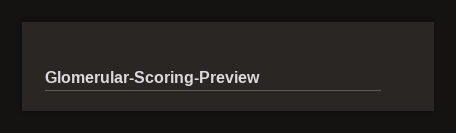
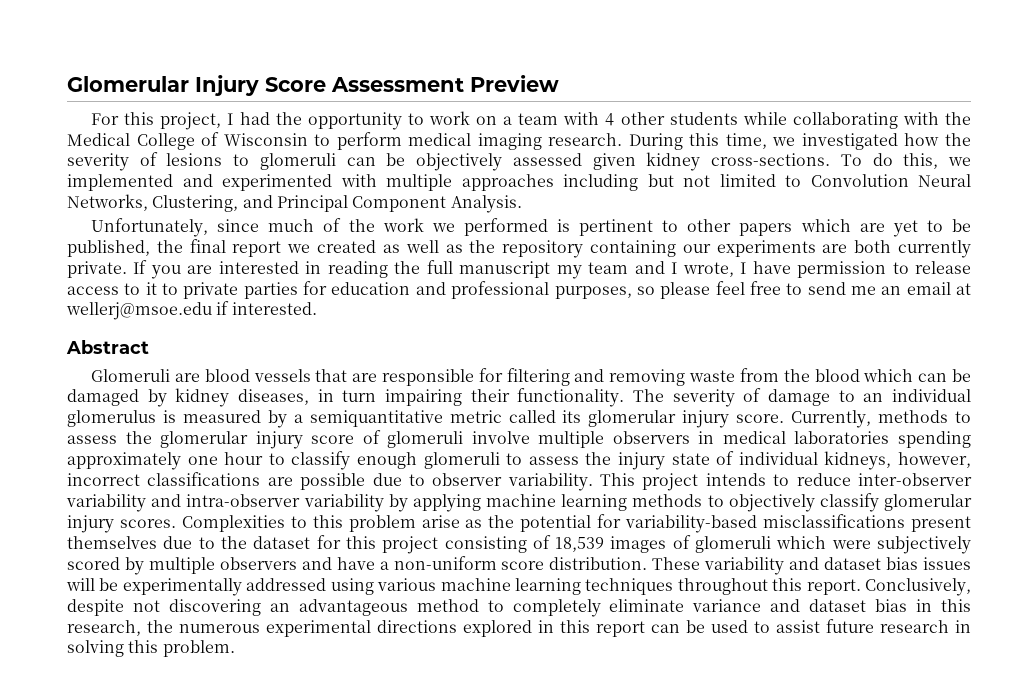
- Glomerular-Scoring-Preview
+ Glomerular Injury Score Assessment Preview
+ For this project, I had the opportunity to work on a team with 4 other students while collaborating with the Medical College of Wisconsin to perform medical imaging research. During this time, we investigated how the severity of lesions to glomeruli can be objectively assessed given kidney cross-sections. To do this, we implemented and experimented with multiple approaches including but not limited to Convolution Neural Networks, Clustering, and Principal Component Analysis.
+ Unfortunately, since much of the work we performed is pertinent to other papers which are yet to be published, the final report we created as well as the repository containing our experiments are both currently private. If you are interested in reading the full manuscript my team and I wrote, I have permission to release access to it to private parties for education and professional purposes, so please feel free to send me an email at wellerj@msoe.edu if interested.
+ Abstract
+ Glomeruli are blood vessels that are responsible for filtering and removing waste from the blood which can be damaged by kidney diseases, in turn impairing their functionality. The severity of damage to an individual glomerulus is measured by a semiquantitative metric called its glomerular injury score. Currently, methods to assess the glomerular injury score of glomeruli involve multiple observers in medical laboratories spending approximately one hour to classify enough glomeruli to assess the injury state of individual kidneys, however, incorrect classifications are possible due to observer variability. This project intends to reduce inter-observer variability and intra-observer variability by applying machine learning methods to objectively classify glomerular injury scores. Complexities to this problem arise as the potential for variability-based misclassifications present themselves due to the dataset for this project consisting of 18,539 images of glomeruli which were subjectively scored by multiple observers and have a non-uniform score distribution. These variability and dataset bias issues will be experimentally addressed using various machine learning techniques throughout this report. Conclusively, despite not discovering an advantageous method to completely eliminate variance and dataset bias in this research, the numerous experimental directions explored in this report can be used to assist future research in solving this problem.

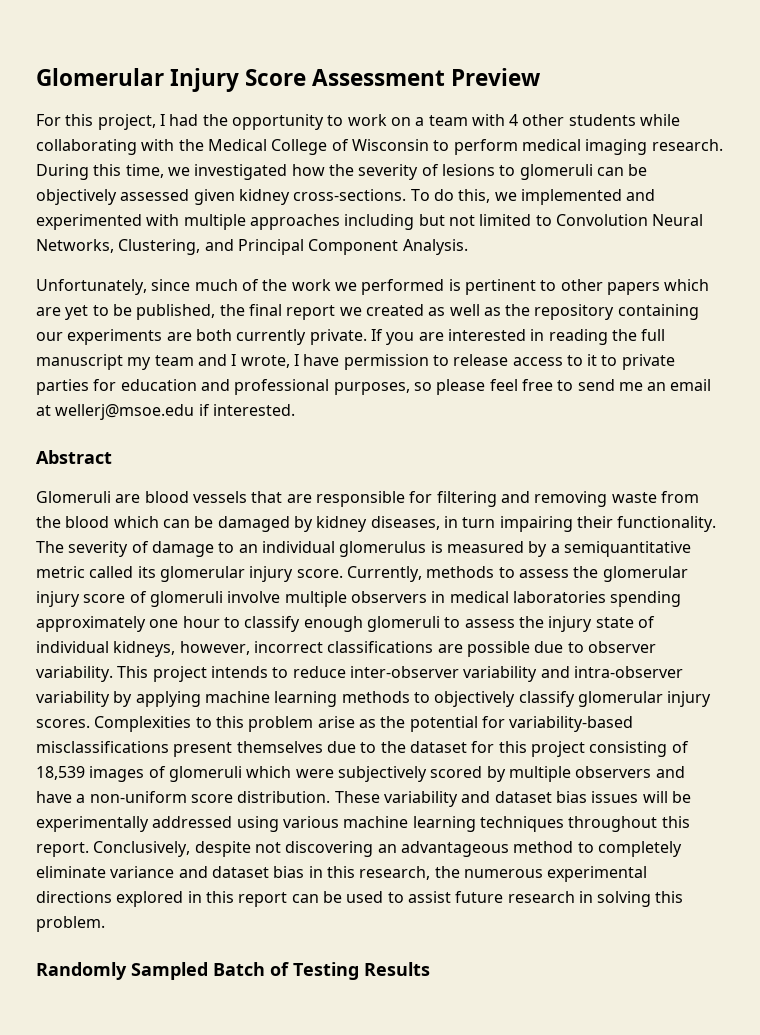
+ Randomly Sampled Batch of Testing Results

